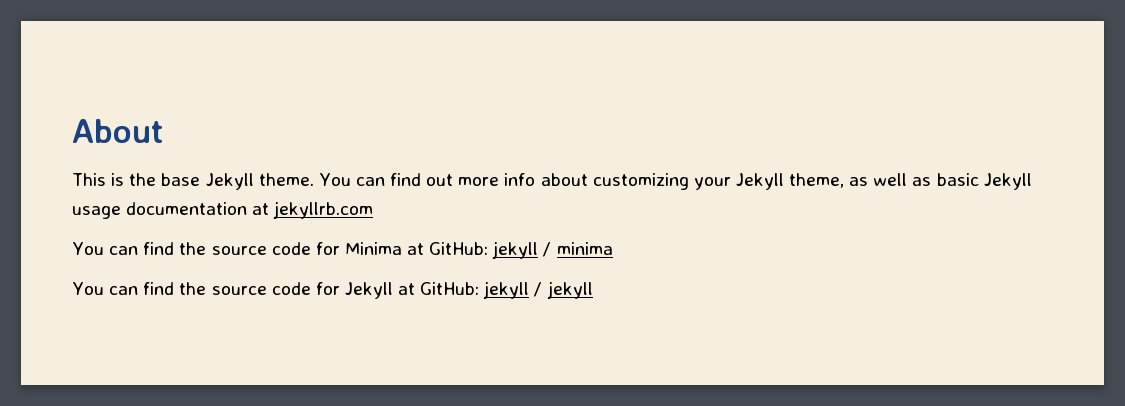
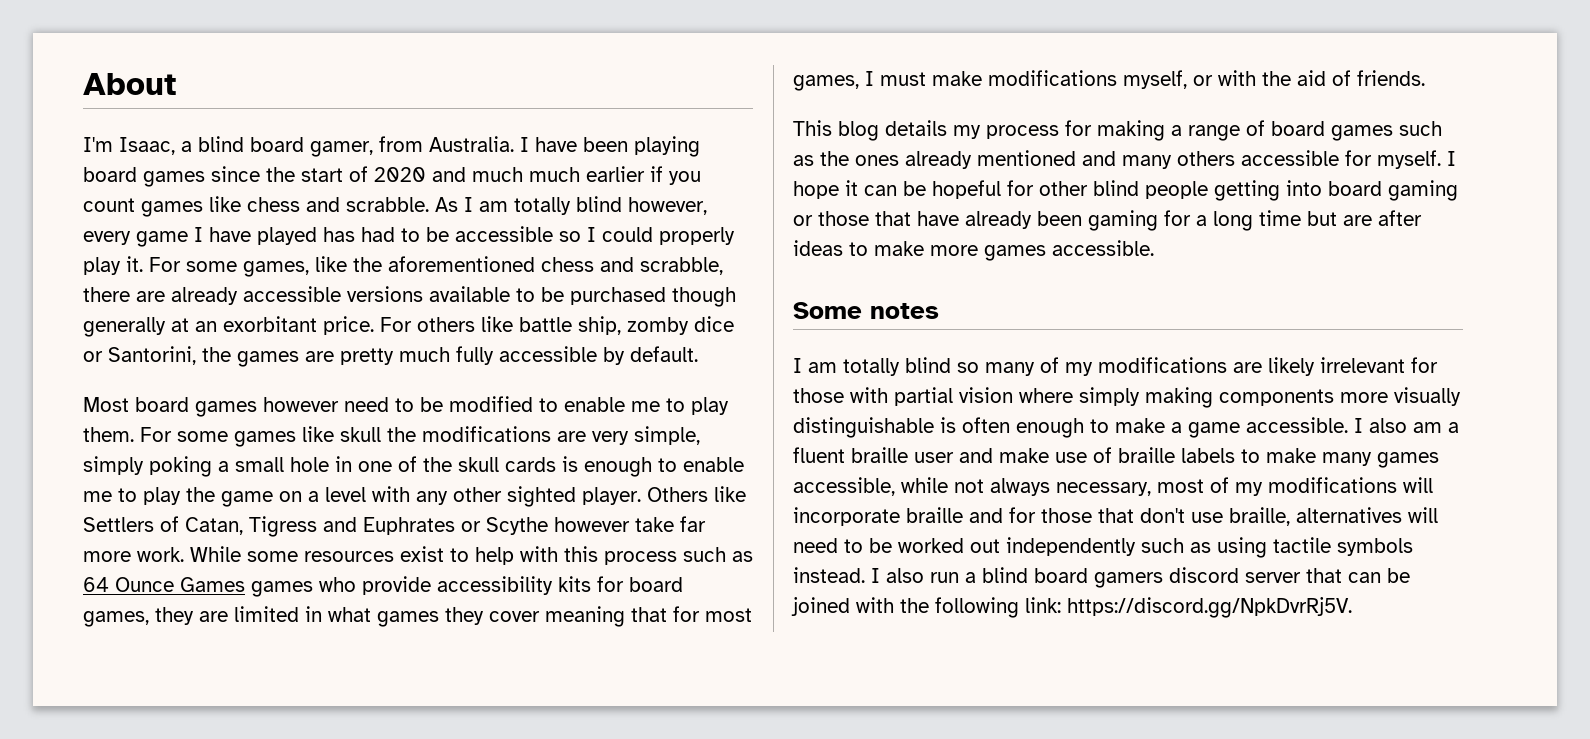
- This is the base Jekyll theme. You can find out more info about customizing your Jekyll theme, as well as basic Jekyll usage documentation at jekyllrb.com
- You can find the source code for Minima at GitHub: jekyll / minima
- You can find the source code for Jekyll at GitHub: jekyll / jekyll
+ I'm Isaac, a blind board gamer, from Australia. I have been playing board games since the start of 2020 and much much earlier if you count games like chess and scrabble. As I am totally blind however, every game I have played has had to be accessible so I could properly play it. For some games, like the aforementioned chess and scrabble, there are already accessible versions available to be purchased though generally at an exorbitant price. For others like battle ship, zomby dice or Santorini, the games are pretty much fully accessible by default.
+ Most board games however need to be modified to enable me to play them. For some games like skull the modifications are very simple, simply poking a small hole in one of the skull cards is enough to enable me to play the game on a level with any other sighted player. Others like Settlers of Catan, Tigress and Euphrates or Scythe however take far more work. While some resources exist to help with this process such as 64 Ounce Games games who provide accessibility kits for board games, they are limited in what games they cover meaning that for most games, I must make modifications myself, or with the aid of friends.
+ This blog details my process for making a range of board games such as the ones already mentioned and many others accessible for myself. I hope it can be hopeful for other blind people getting into board gaming or those that have already been gaming for a long time but are after ideas to make more games accessible.
+ Some notes
+ I am totally blind so many of my modifications are likely irrelevant for those with partial vision where simply making components more visually distinguishable is often enough to make a game accessible. I also am a fluent braille user and make use of braille labels to make many games accessible, while not always necessary, most of my modifications will incorporate braille and for those that don't use braille, alternatives will need to be worked out independently such as using tactile symbols instead. I also run a blind board gamers discord server that can be joined with the following link: https://discord.gg/NpkDvrRj5V.

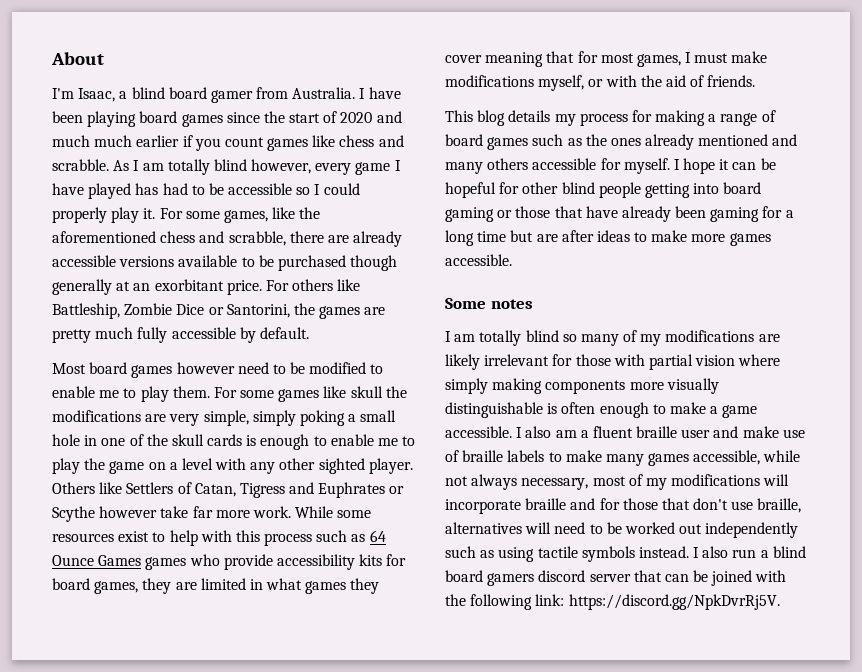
- I'm Isaac, a blind board gamer, from Australia.
+ I'm Isaac, a blind board gamer from Australia.
- For others like battle ship, zomby dice or Santorini, the games are pretty much fully accessible by default.
+ For others like Battleship, Zombie Dice or Santorini, the games are pretty much fully accessible by default.

